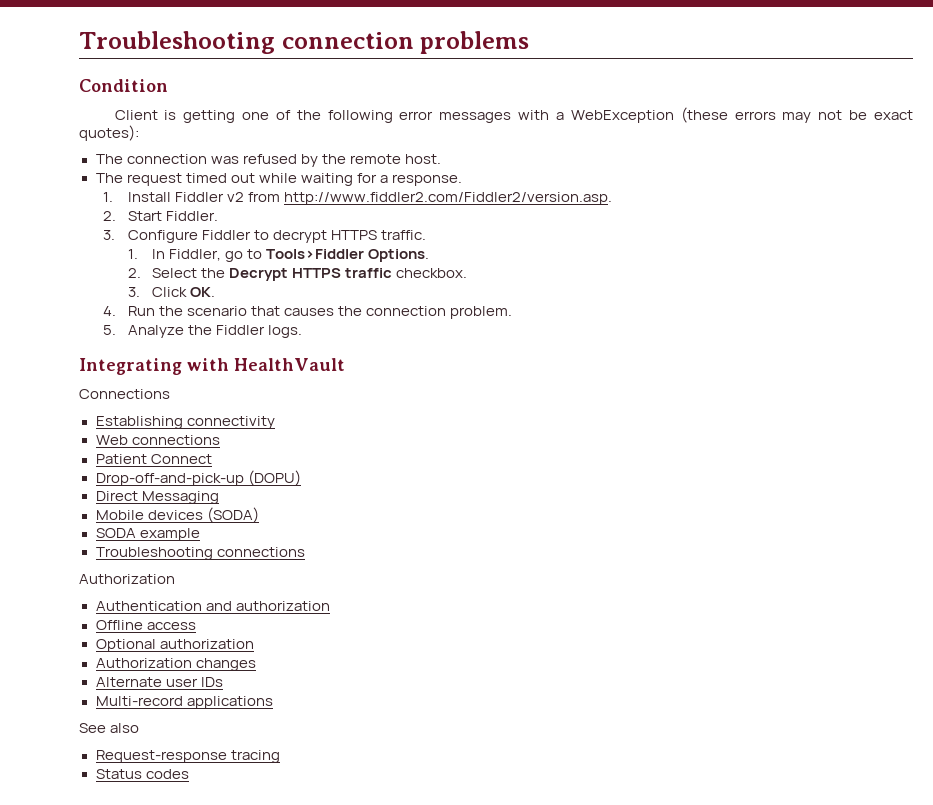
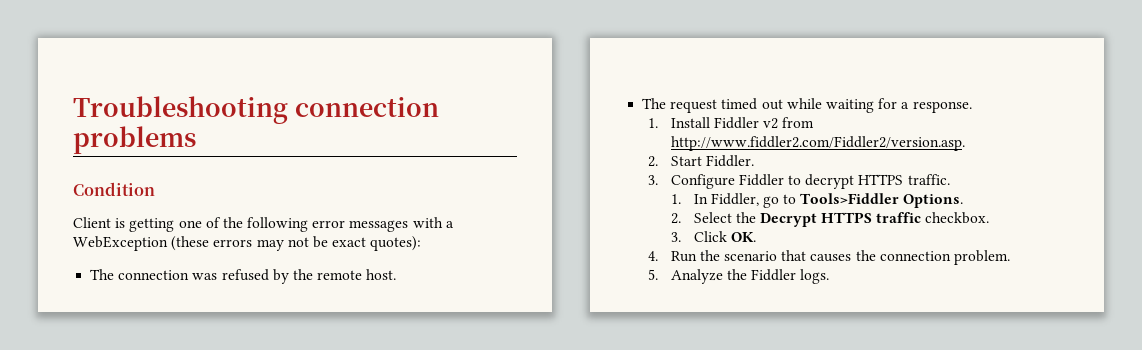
- Integrating with HealthVault
- Connections
- Establishing connectivity
- Web connections
- Patient Connect
- Drop-off-and-pick-up (DOPU)
- Direct Messaging
- Mobile devices (SODA)
- SODA example
- Troubleshooting connections
- Authorization
- Authentication and authorization
- Offline access
- Optional authorization
- Authorization changes
- Alternate user IDs
- Multi-record applications
- See also
- Request-response tracing
- Status codes

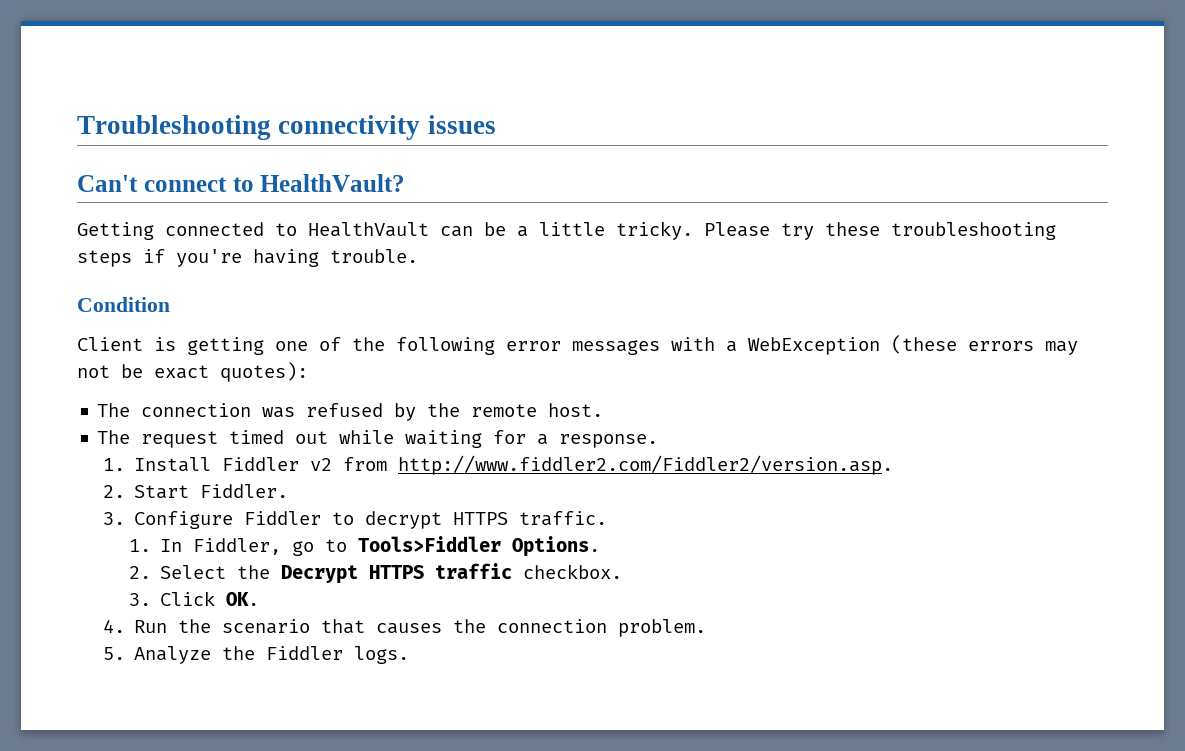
- Troubleshooting connection problems
+ Troubleshooting connectivity issues
+ Can't connect to HealthVault?
+ Getting connected to HealthVault can be a little tricky. Please try these troubleshooting steps if you're having trouble.

